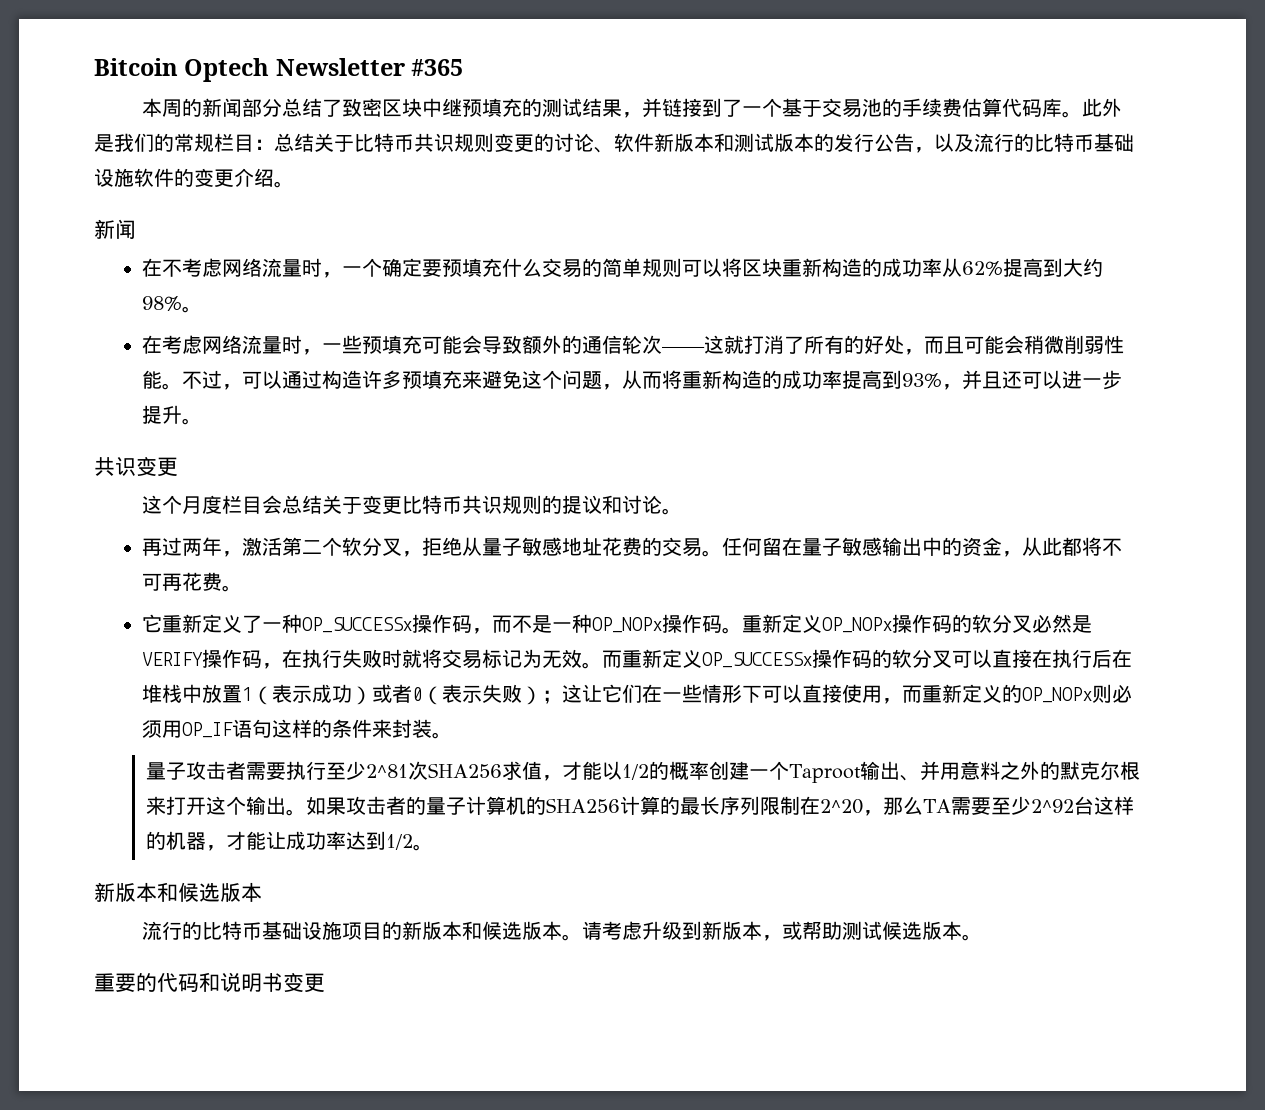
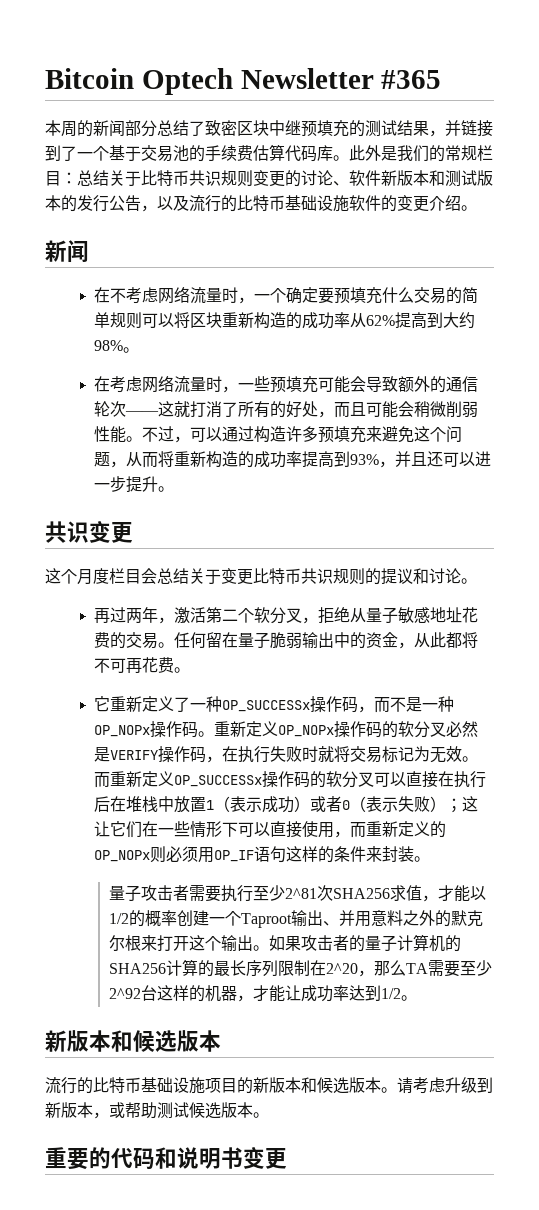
- 任何留在量子敏感输出中的资金，从此都将不可再花费。
+ 任何留在量子脆弱输出中的资金，从此都将不可再花费。

